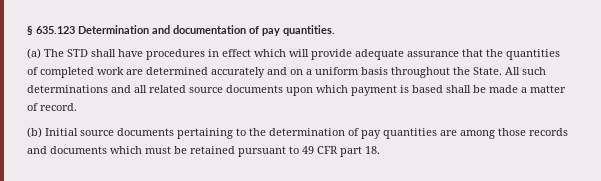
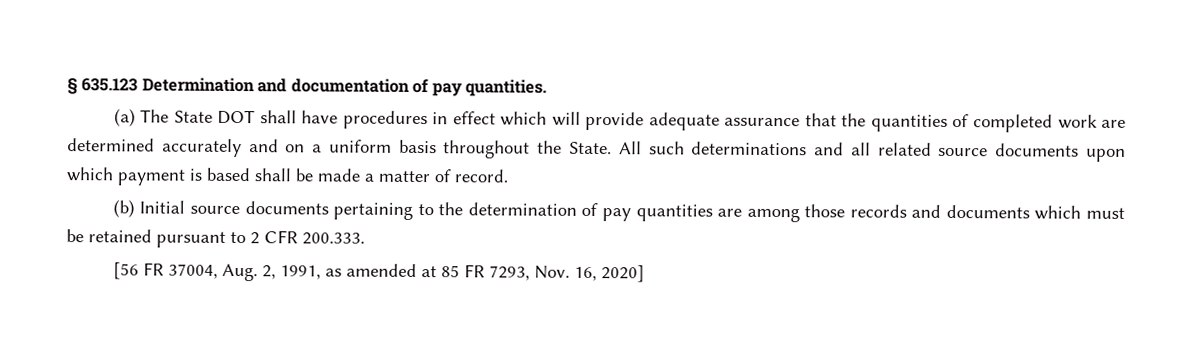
- (a) The STD shall have procedures in effect which will provide adequate assurance that the quantities of completed work are determined accurately and on a uniform basis throughout the State.
+ (a) The State DOT shall have procedures in effect which will provide adequate assurance that the quantities of completed work are determined accurately and on a uniform basis throughout the State.
- (b) Initial source documents pertaining to the determination of pay quantities are among those records and documents which must be retained pursuant to 49 CFR part 18.
+ (b) Initial source documents pertaining to the determination of pay quantities are among those records and documents which must be retained pursuant to 2 CFR 200.333.
+ [56 FR 37004, Aug. 2, 1991, as amended at 85 FR 7293, Nov. 16, 2020]

